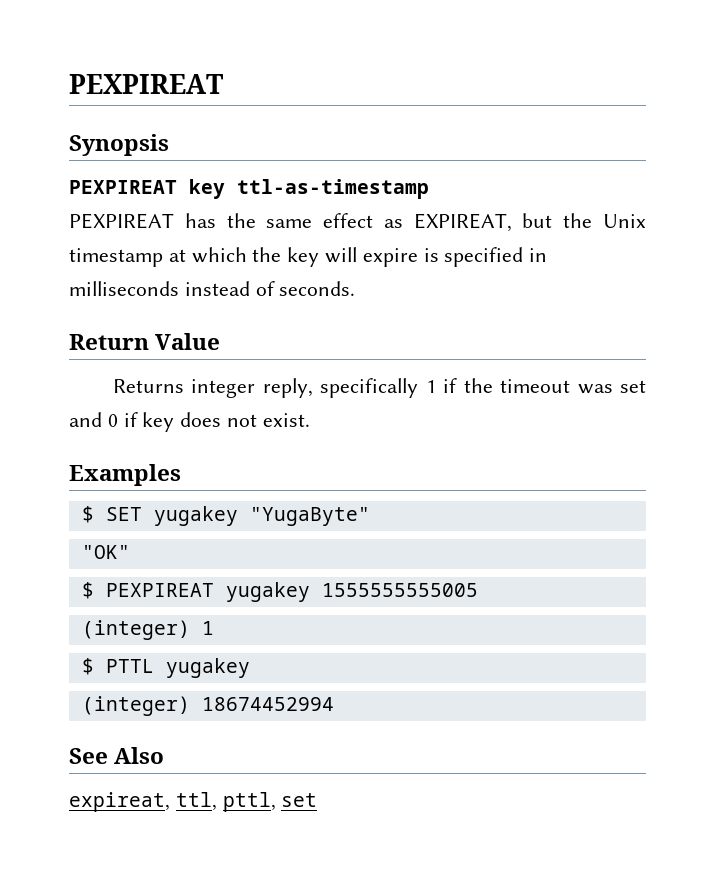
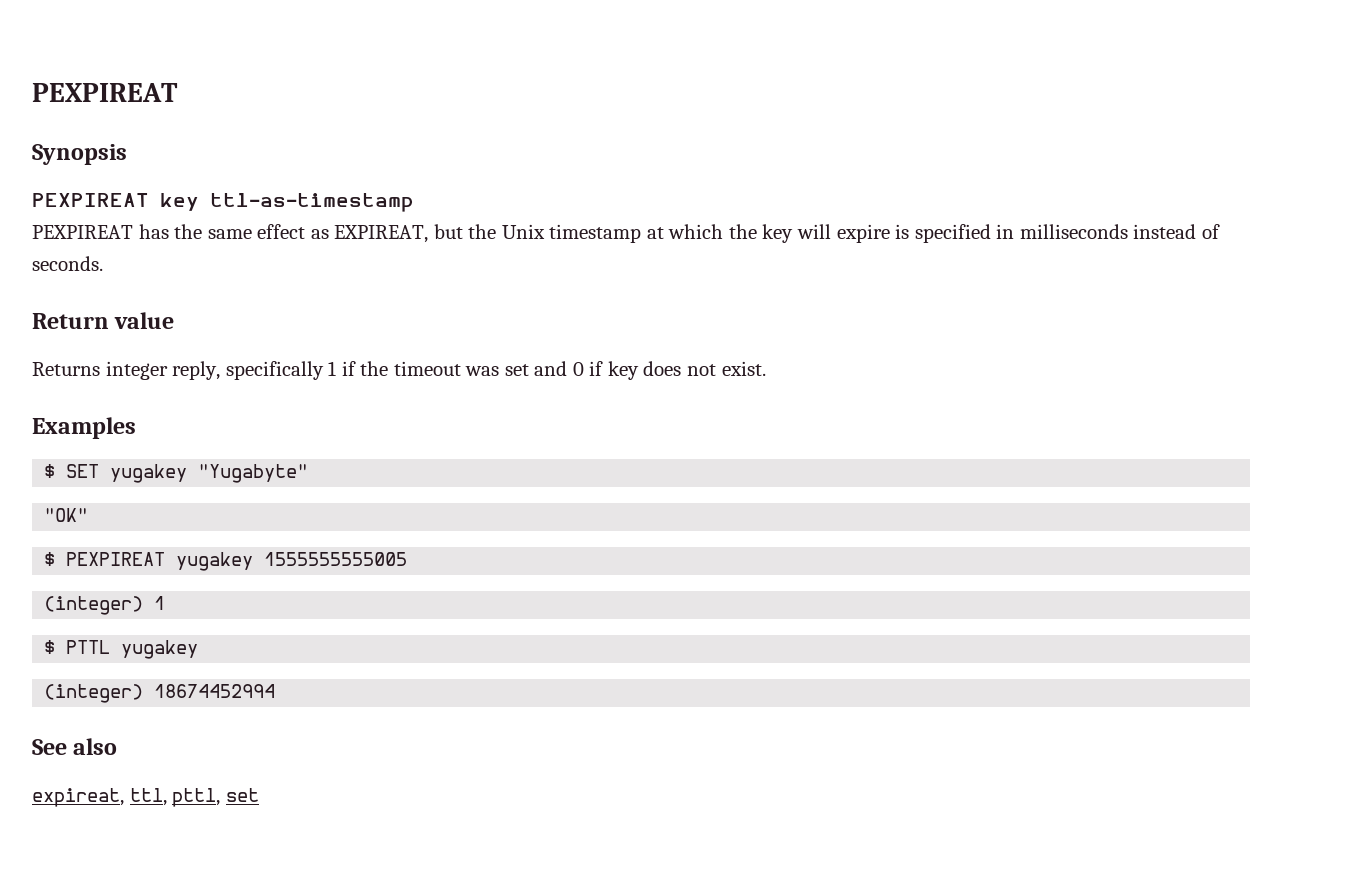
- Return Value
+ Return value
- $ SET yugakey "YugaByte"
+ $ SET yugakey "Yugabyte"
- See Also
+ See also

